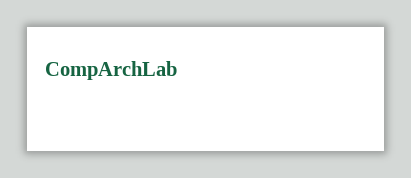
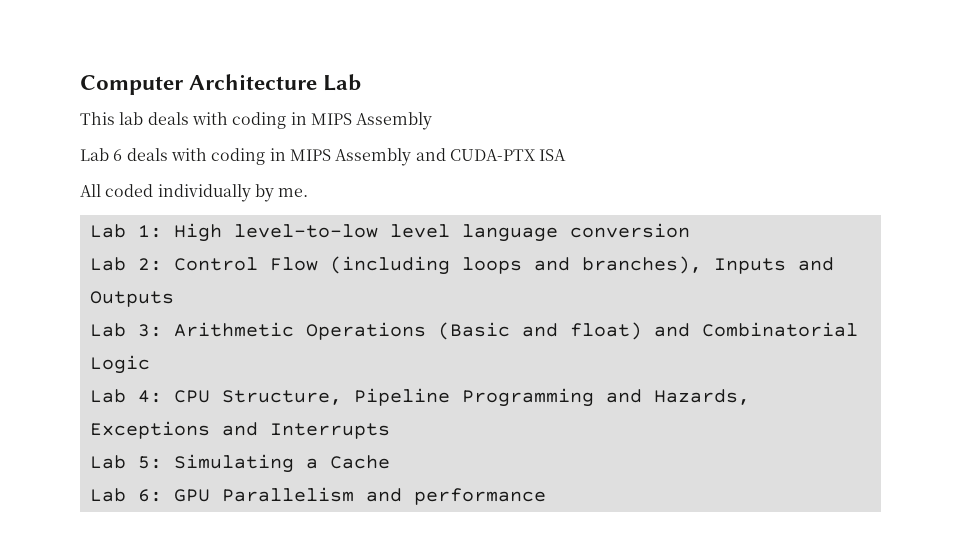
- CompArchLab
+ Computer Architecture Lab
+ This lab deals with coding in MIPS Assembly
+ Lab 6 deals with coding in MIPS Assembly and CUDA-PTX ISA
+ All coded individually by me.
+ Lab 1: High level-to-low level language conversion
+ Lab 2: Control Flow (including loops and branches), Inputs and Outputs
+ Lab 3: Arithmetic Operations (Basic and float) and Combinatorial Logic
+ Lab 4: CPU Structure, Pipeline Programming and Hazards, Exceptions and Interrupts
+ Lab 5: Simulating a Cache
+ Lab 6: GPU Parallelism and performance

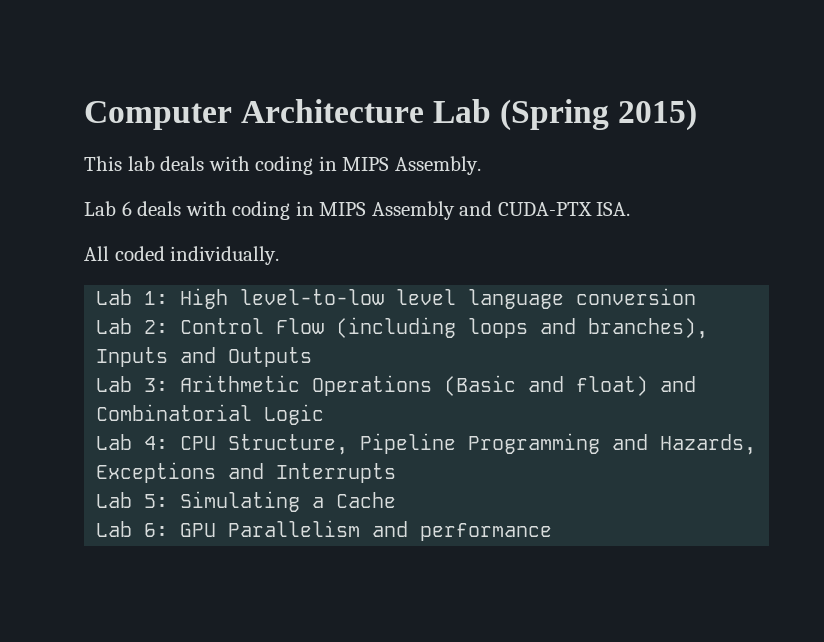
- Computer Architecture Lab
+ Computer Architecture Lab (Spring 2015)
- This lab deals with coding in MIPS Assembly
+ This lab deals with coding in MIPS Assembly.
- Lab 6 deals with coding in MIPS Assembly and CUDA-PTX ISA
+ Lab 6 deals with coding in MIPS Assembly and CUDA-PTX ISA.
- All coded individually by me.
+ All coded individually.

